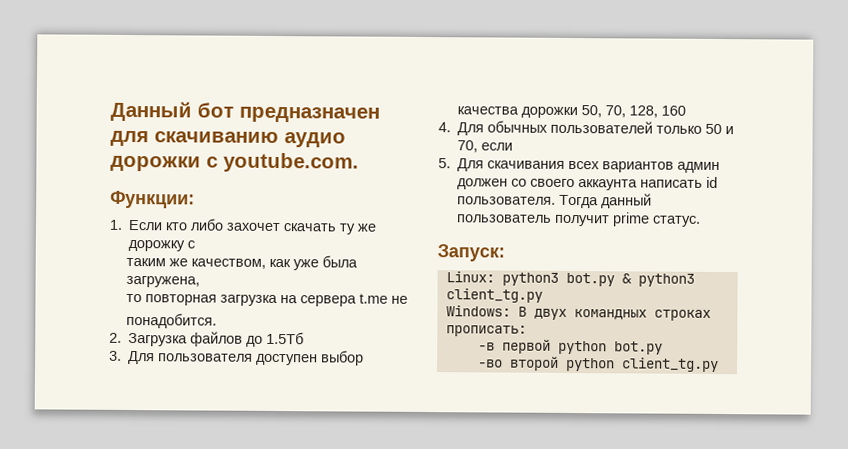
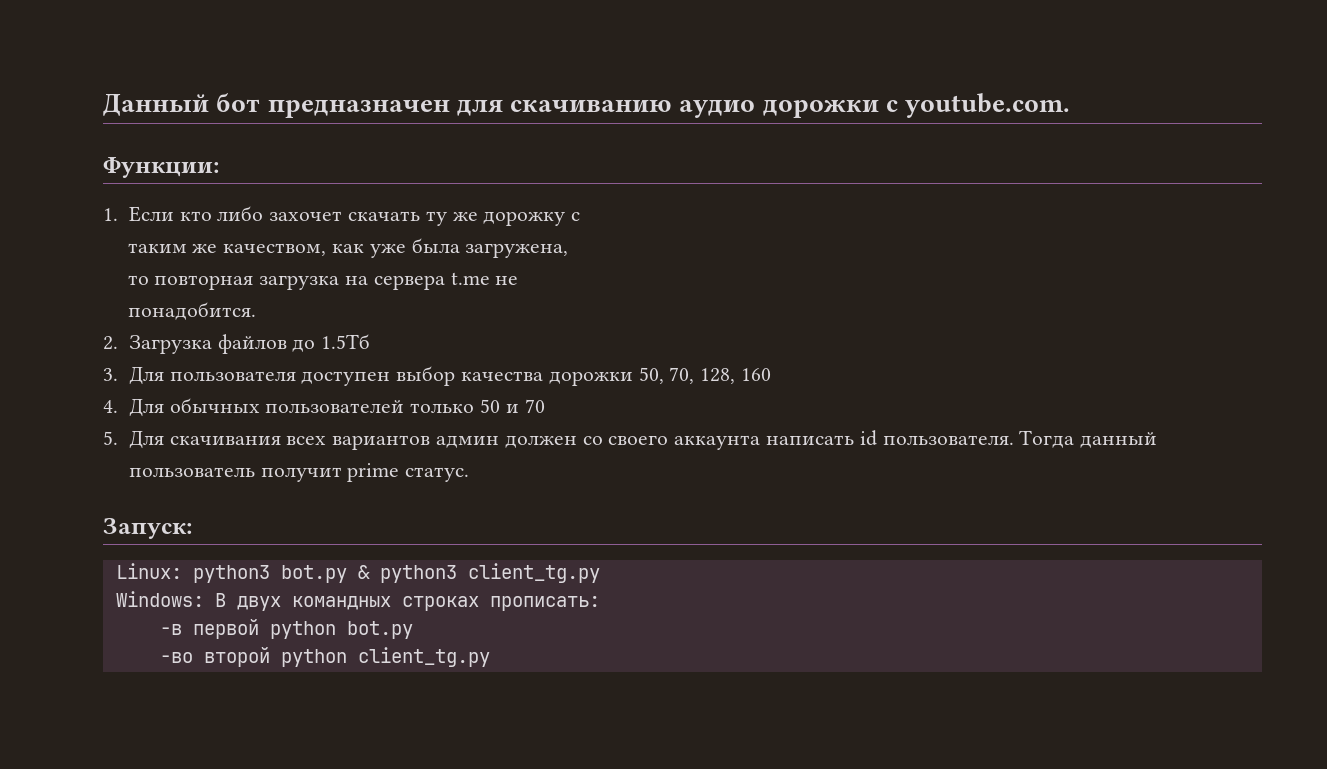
- 4. Для обычных пользователей только 50 и 70, если
+ 4. Для обычных пользователей только 50 и 70

